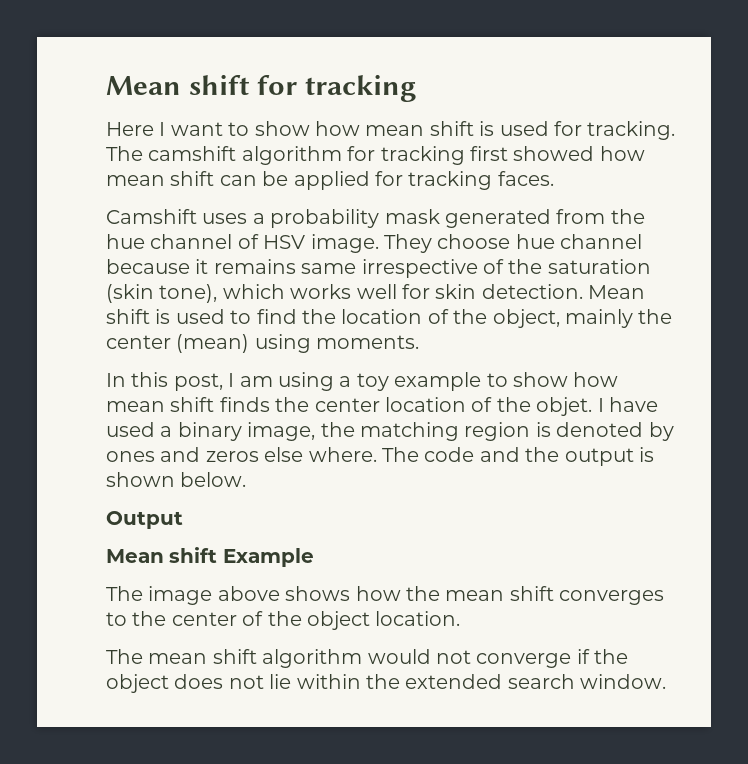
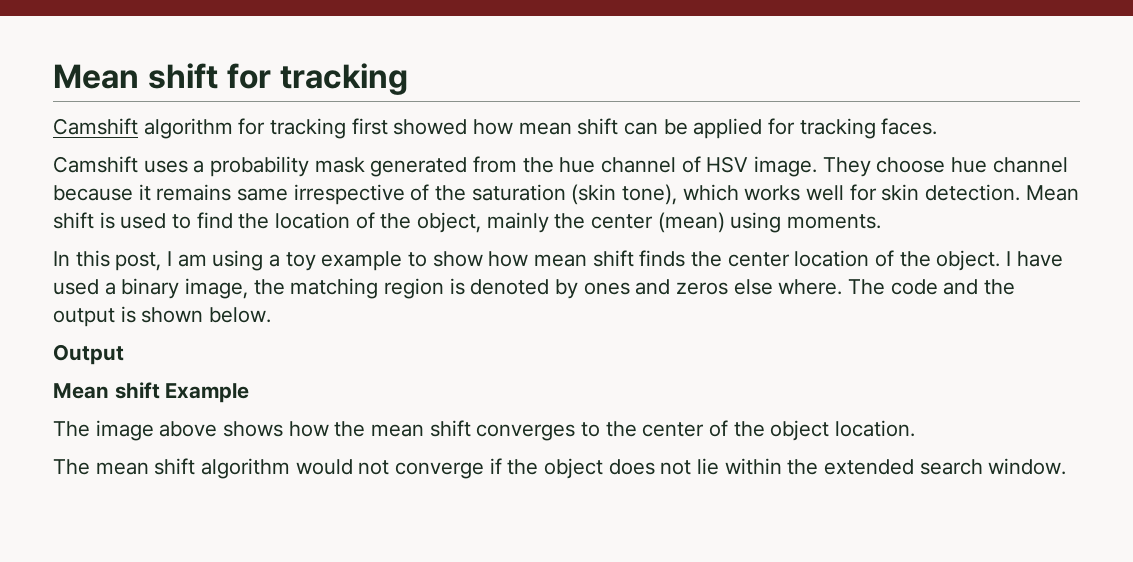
- Here I want to show how mean shift is used for tracking. The camshift algorithm for tracking first showed how mean shift can be applied for tracking faces.
+ Camshift algorithm for tracking first showed how mean shift can be applied for tracking faces.
- In this post, I am using a toy example to show how mean shift finds the center location of the objet.
+ In this post, I am using a toy example to show how mean shift finds the center location of the object.

